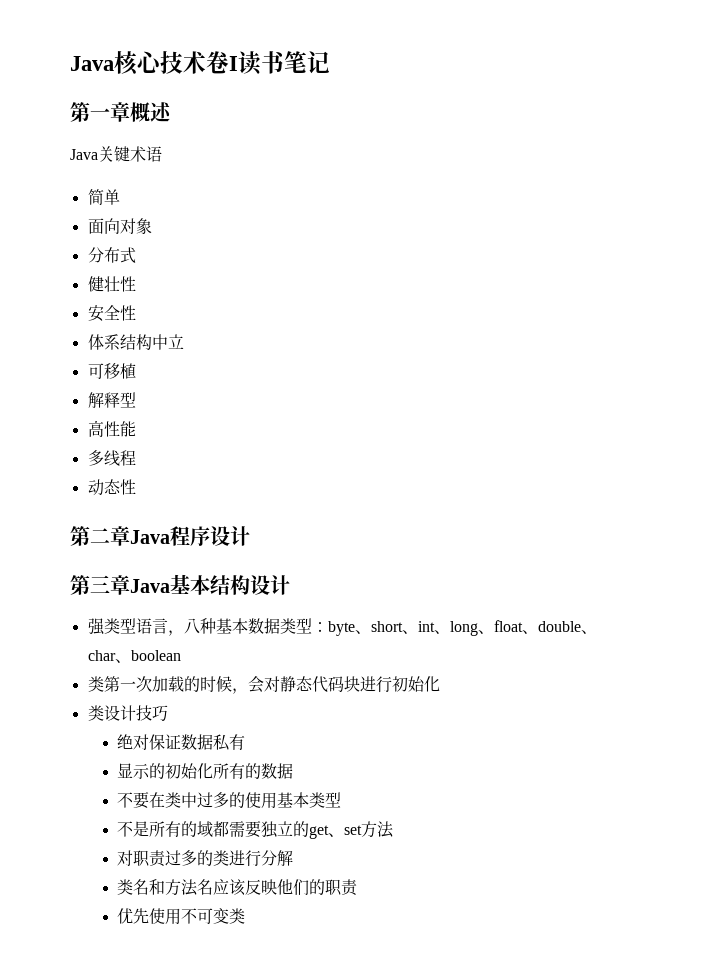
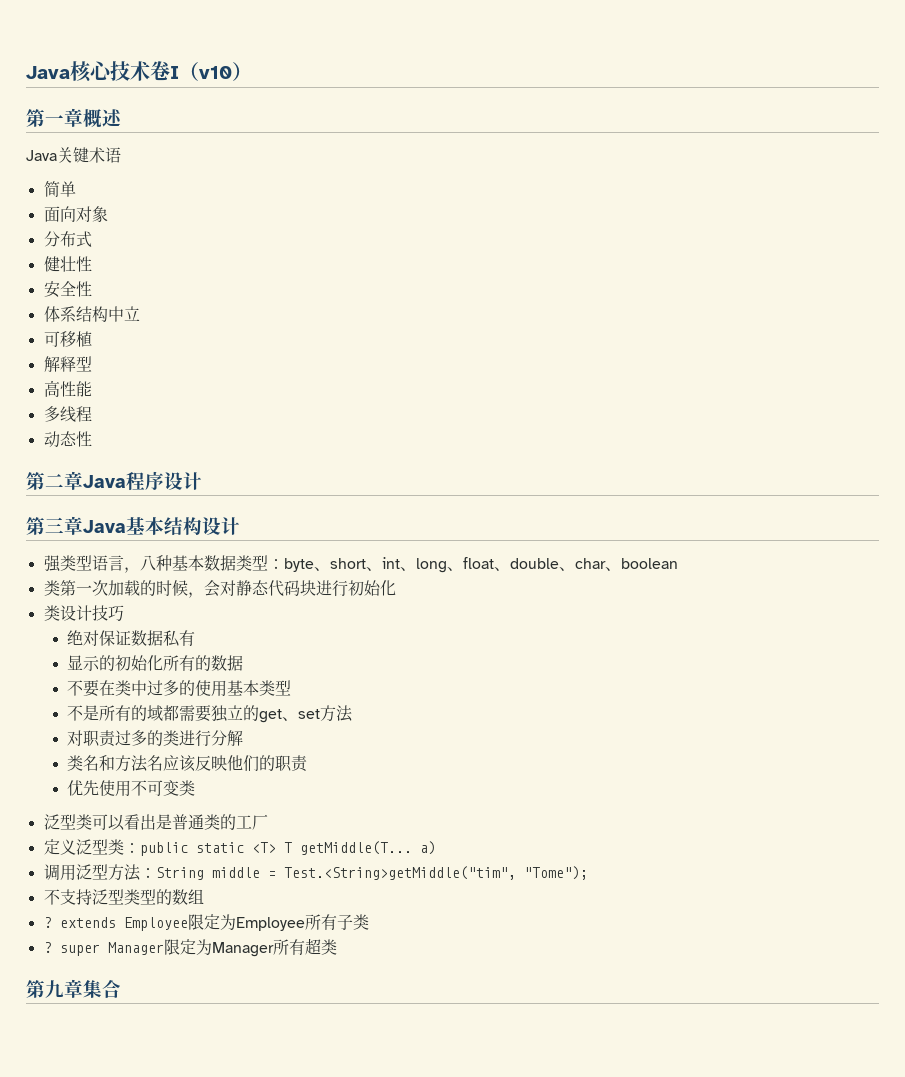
- Java核心技术卷I读书笔记
+ Java核心技术卷I（v10）
+ 泛型类可以看出是普通类的工厂
+ 定义泛型类：public static <T> T getMiddle(T... a)
+ 调用泛型方法：String middle = Test.<String>getMiddle("tim", "Tome");
+ 不支持泛型类型的数组
+ ? extends Employee限定为Employee所有子类
+ ? super Manager限定为Manager所有超类
+ 第九章集合

